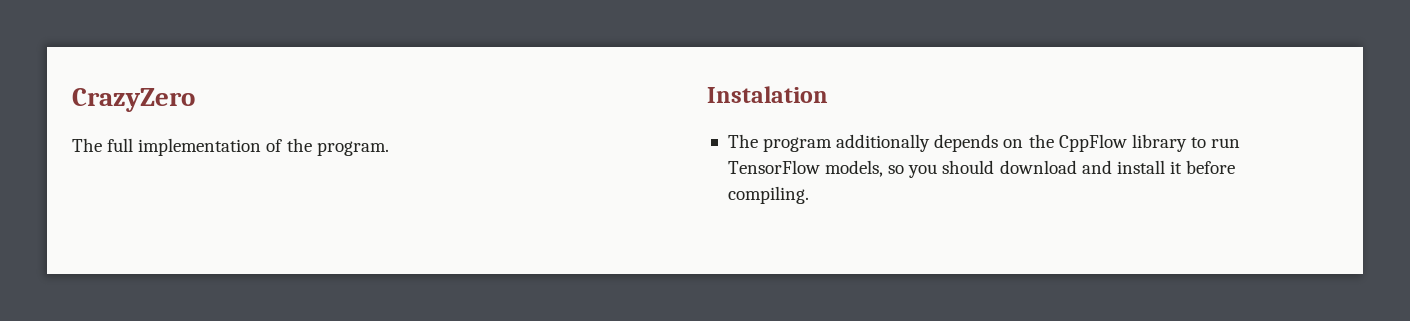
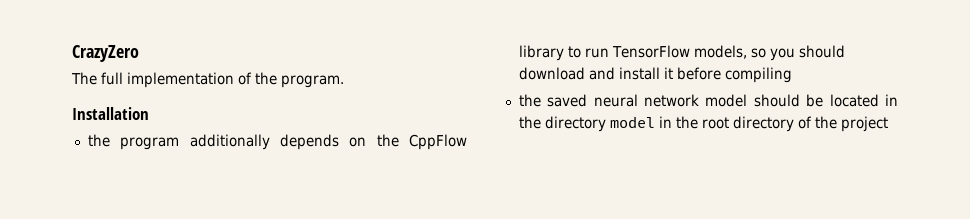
- Instalation
- The program additionally depends on the CppFlow library to run TensorFlow models, so you should download and install it before compiling.
+ Installation
+ the program additionally depends on the CppFlow library to run TensorFlow models, so you should download and install it before compiling
+ the saved neural network model should be located in the directory model in the root directory of the project

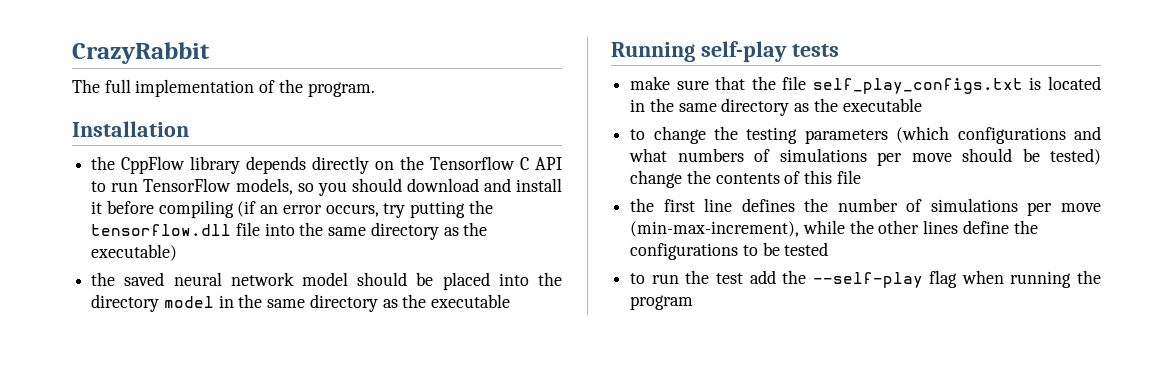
- CrazyZero
+ CrazyRabbit
- the program additionally depends on the CppFlow library to run TensorFlow models, so you should download and install it before compiling
+ the CppFlow library depends directly on the Tensorflow C API to run TensorFlow models, so you should download and install it before compiling (if an error occurs, try putting the tensorflow.dll file into the same directory as the executable)
- the saved neural network model should be located in the directory model in the root directory of the project
+ the saved neural network model should be placed into the directory model in the same directory as the executable
+ Running self-play tests
+ make sure that the file self_play_configs.txt is located in the same directory as the executable
+ to change the testing parameters (which configurations and what numbers of simulations per move should be tested) change the contents of this file
+ the first line defines the number of simulations per move (min-max-increment), while the other lines define the configurations to be tested
+ to run the test add the --self-play flag when running the program

